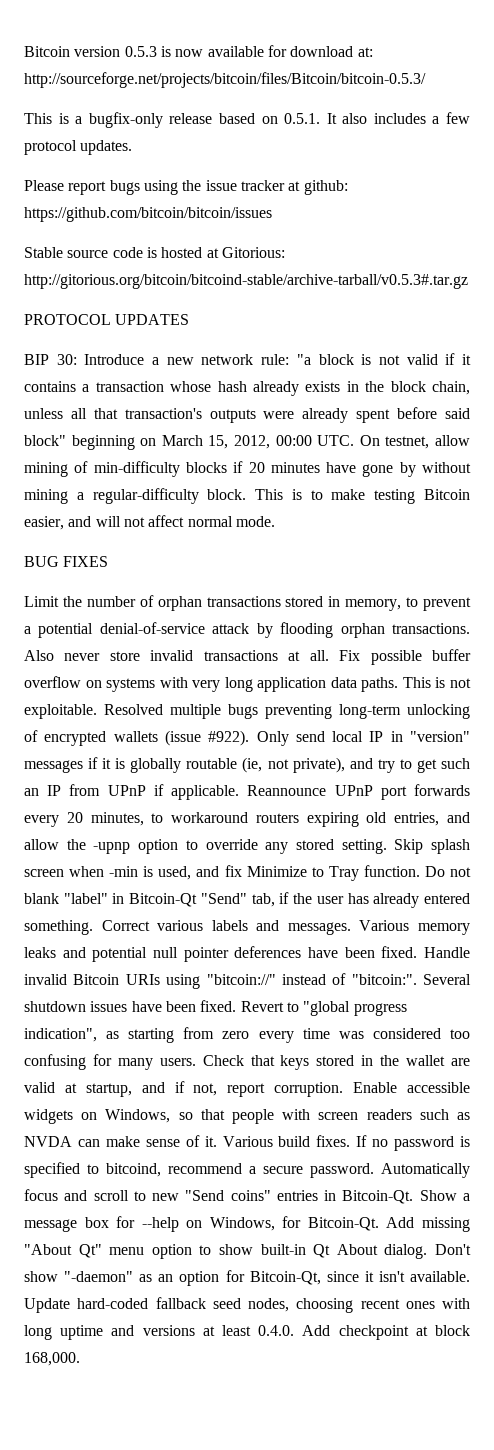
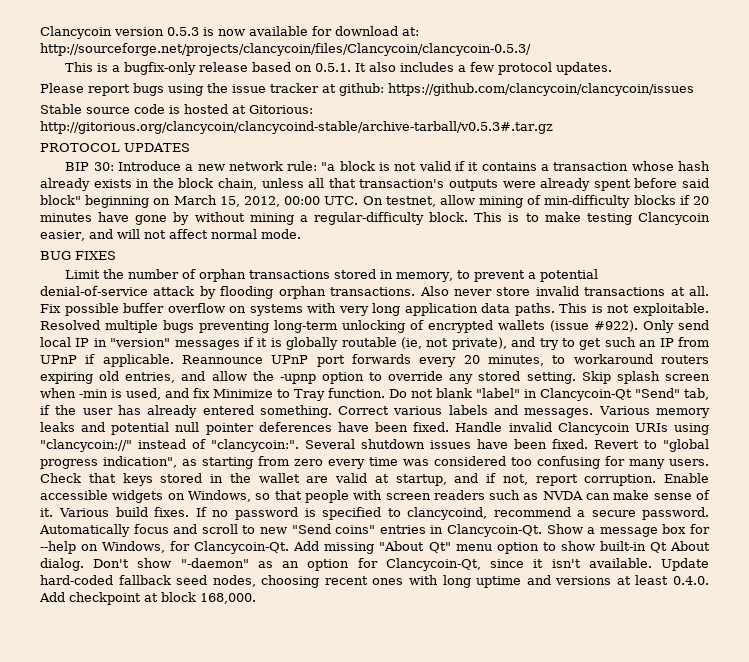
- Bitcoin version 0.5.3 is now available for download at: http://sourceforge.net/projects/bitcoin/files/Bitcoin/bitcoin-0.5.3/
+ Clancycoin version 0.5.3 is now available for download at: http://sourceforge.net/projects/clancycoin/files/Clancycoin/clancycoin-0.5.3/
- Please report bugs using the issue tracker at github: https://github.com/bitcoin/bitcoin/issues
+ Please report bugs using the issue tracker at github: https://github.com/clancycoin/clancycoin/issues
- Stable source code is hosted at Gitorious: http://gitorious.org/bitcoin/bitcoind-stable/archive-tarball/v0.5.3#.tar.gz
+ Stable source code is hosted at Gitorious: http://gitorious.org/clancycoin/clancycoind-stable/archive-tarball/v0.5.3#.tar.gz
- This is to make testing Bitcoin easier, and will not affect normal mode.
+ This is to make testing Clancycoin easier, and will not affect normal mode.
- Do not blank "label" in Bitcoin-Qt "Send" tab, if the user has already entered something.
+ Do not blank "label" in Clancycoin-Qt "Send" tab, if the user has already entered something.
- Handle invalid Bitcoin URIs using "bitcoin://" instead of "bitcoin:".
+ Handle invalid Clancycoin URIs using "clancycoin://" instead of "clancycoin:".
- If no password is specified to bitcoind, recommend a secure password.
+ If no password is specified to clancycoind, recommend a secure password.
- Automatically focus and scroll to new "Send coins" entries in Bitcoin-Qt.
+ Automatically focus and scroll to new "Send coins" entries in Clancycoin-Qt.
- Show a message box for --help on Windows, for Bitcoin-Qt.
+ Show a message box for --help on Windows, for Clancycoin-Qt.
- Don't show "-daemon" as an option for Bitcoin-Qt, since it isn't available.
+ Don't show "-daemon" as an option for Clancycoin-Qt, since it isn't available.

